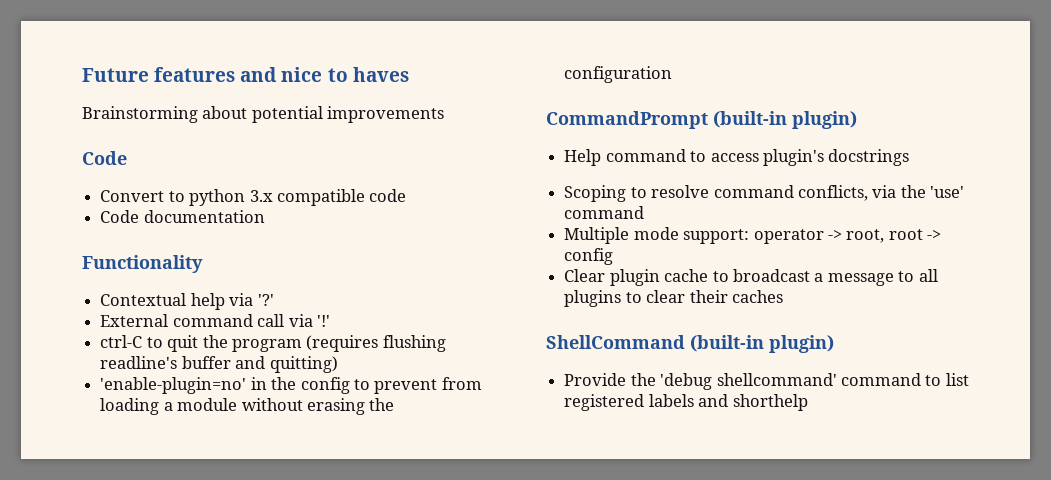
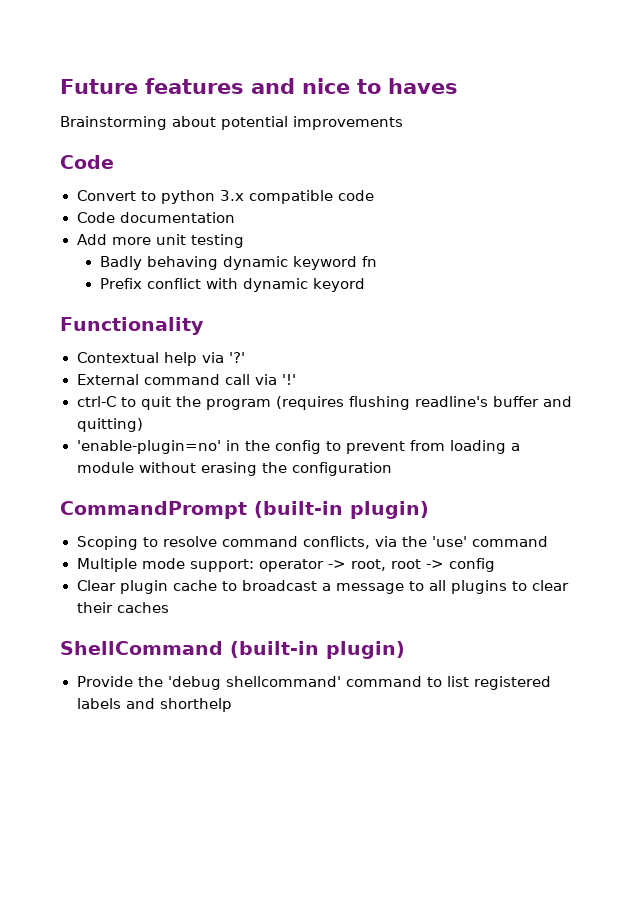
+ Add more unit testing
+ Badly behaving dynamic keyword fn
+ Prefix conflict with dynamic keyord
- Help command to access plugin's docstrings

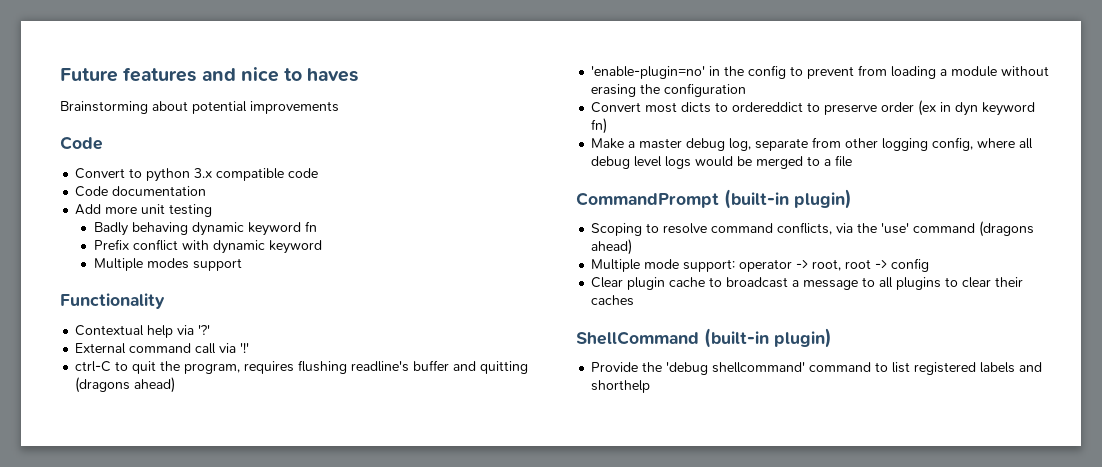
- Prefix conflict with dynamic keyord
+ Prefix conflict with dynamic keyword
+ Multiple modes support
- ctrl-C to quit the program (requires flushing readline's buffer and quitting)
+ ctrl-C to quit the program, requires flushing readline's buffer and quitting (dragons ahead)
+ Convert most dicts to ordereddict to preserve order (ex in dyn keyword fn)
+ Make a master debug log, separate from other logging config, where all debug level logs would be merged to a file
- Scoping to resolve command conflicts, via the 'use' command
+ Scoping to resolve command conflicts, via the 'use' command (dragons ahead)

